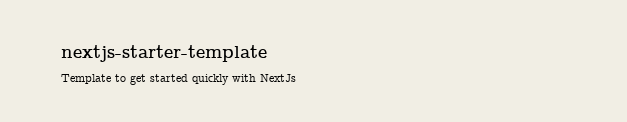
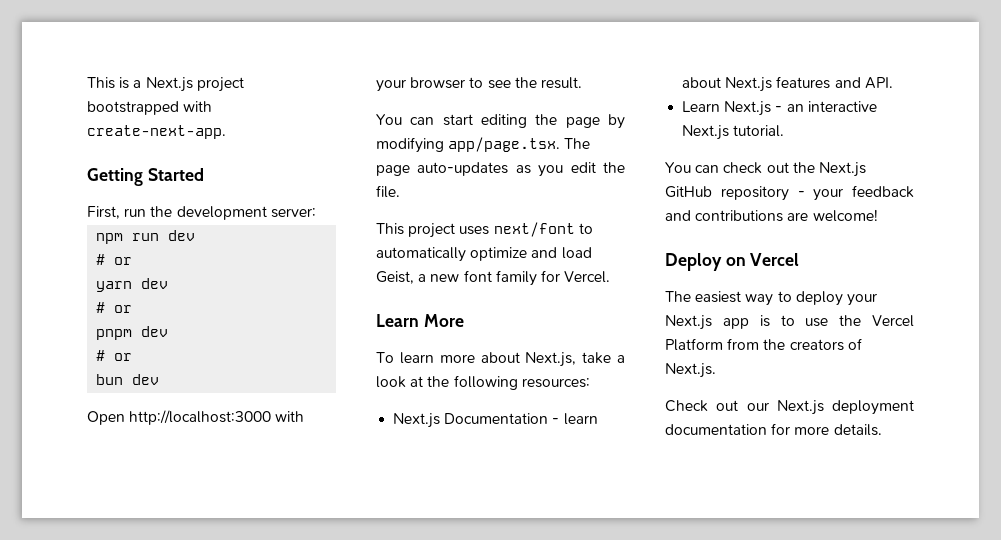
- nextjs-starter-template
- Template to get started quickly with NextJs
+ This is a Next.js project bootstrapped with create-next-app.
+ Getting Started
+ First, run the development server:
+ npm run dev
+ # or
+ yarn dev
+ # or
+ pnpm dev
+ # or
+ bun dev
+ Open http://localhost:3000 with your browser to see the result.
+ You can start editing the page by modifying app/page.tsx. The page auto-updates as you edit the file.
+ This project uses next/font to automatically optimize and load Geist, a new font family for Vercel.
+ Learn More
+ To learn more about Next.js, take a look at the following resources:
+ Next.js Documentation - learn about Next.js features and API.
+ Learn Next.js - an interactive Next.js tutorial.
+ You can check out the Next.js GitHub repository - your feedback and contributions are welcome!
+ Deploy on Vercel
+ The easiest way to deploy your Next.js app is to use the Vercel Platform from the creators of Next.js.
+ Check out our Next.js deployment documentation for more details.

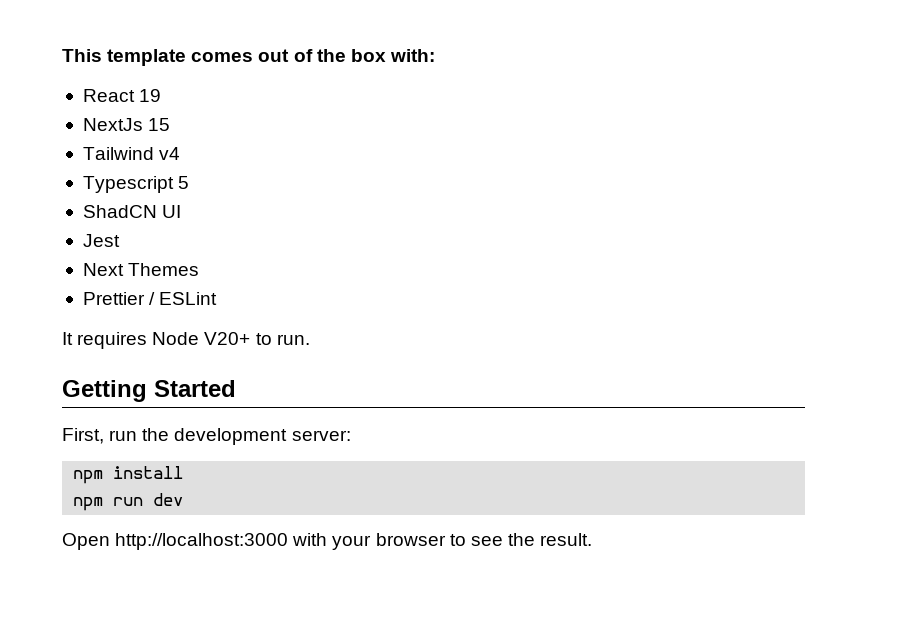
- This is a Next.js project bootstrapped with create-next-app.
+ This template comes out of the box with:
+ React 19
+ NextJs 15
+ Tailwind v4
+ Typescript 5
+ ShadCN UI
+ Jest
+ Next Themes
+ Prettier / ESLint
+ It requires Node V20+ to run.
+ npm install
  npm run dev
- # or
- yarn dev
- # or
- pnpm dev
- # or
- bun dev
- You can start editing the page by modifying app/page.tsx. The page auto-updates as you edit the file.
- This project uses next/font to automatically optimize and load Geist, a new font family for Vercel.
- Learn More
- To learn more about Next.js, take a look at the following resources:
- Next.js Documentation - learn about Next.js features and API.
- Learn Next.js - an interactive Next.js tutorial.
- You can check out the Next.js GitHub repository - your feedback and contributions are welcome!
- Deploy on Vercel
- The easiest way to deploy your Next.js app is to use the Vercel Platform from the creators of Next.js.
- Check out our Next.js deployment documentation for more details.

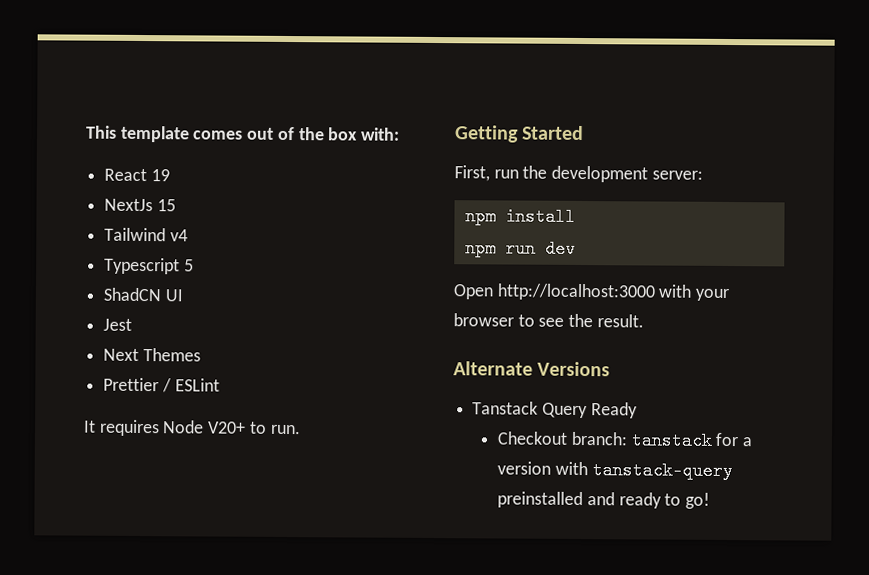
+ Alternate Versions
+ Tanstack Query Ready
+ Checkout branch: tanstack for a version with tanstack-query preinstalled and ready to go!

